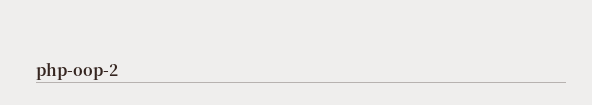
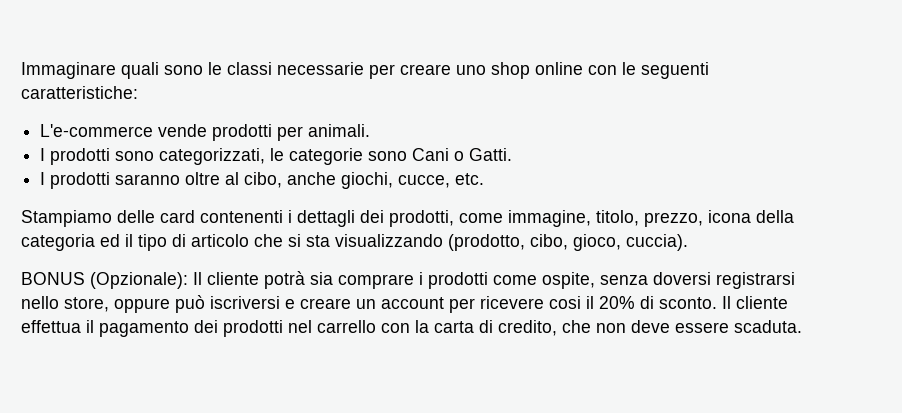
- php-oop-2
+ Immaginare quali sono le classi necessarie per creare uno shop online con le seguenti caratteristiche:
+ L'e-commerce vende prodotti per animali.
+ I prodotti sono categorizzati, le categorie sono Cani o Gatti.
+ I prodotti saranno oltre al cibo, anche giochi, cucce, etc.
+ Stampiamo delle card contenenti i dettagli dei prodotti, come immagine, titolo, prezzo, icona della categoria ed il tipo di articolo che si sta visualizzando (prodotto, cibo, gioco, cuccia).
+ BONUS (Opzionale): Il cliente potrà sia comprare i prodotti come ospite, senza doversi registrarsi nello store, oppure può iscriversi e creare un account per ricevere cosi il 20% di sconto. Il cliente effettua il pagamento dei prodotti nel carrello con la carta di credito, che non deve essere scaduta.

